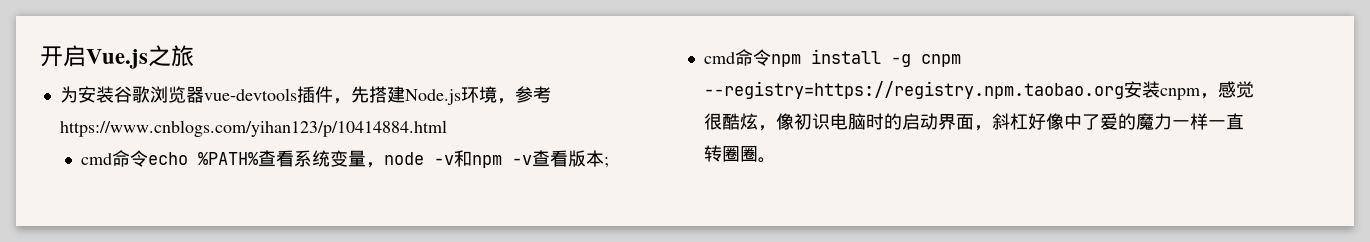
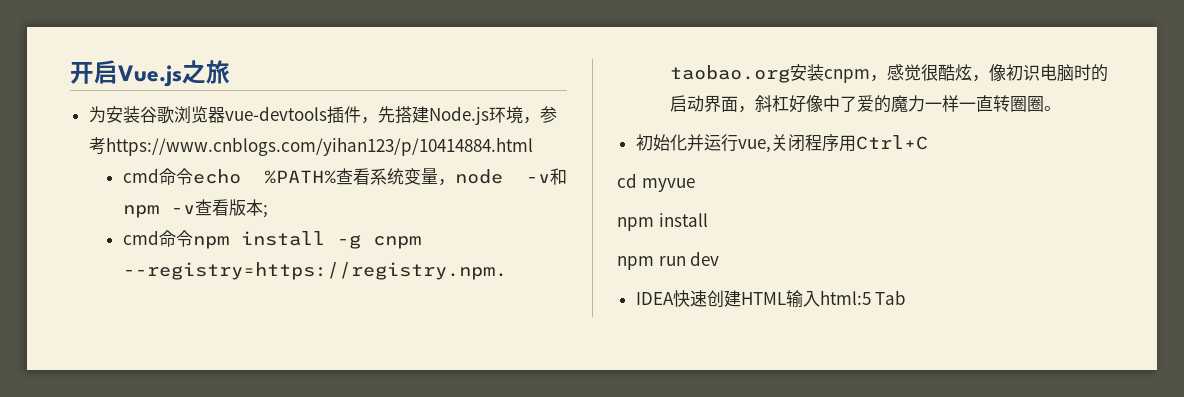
+ 初始化并运行vue,关闭程序用Ctrl+C
+ cd myvue
+ npm install
+ npm run dev
+ IDEA快速创建HTML输入html:5 Tab

